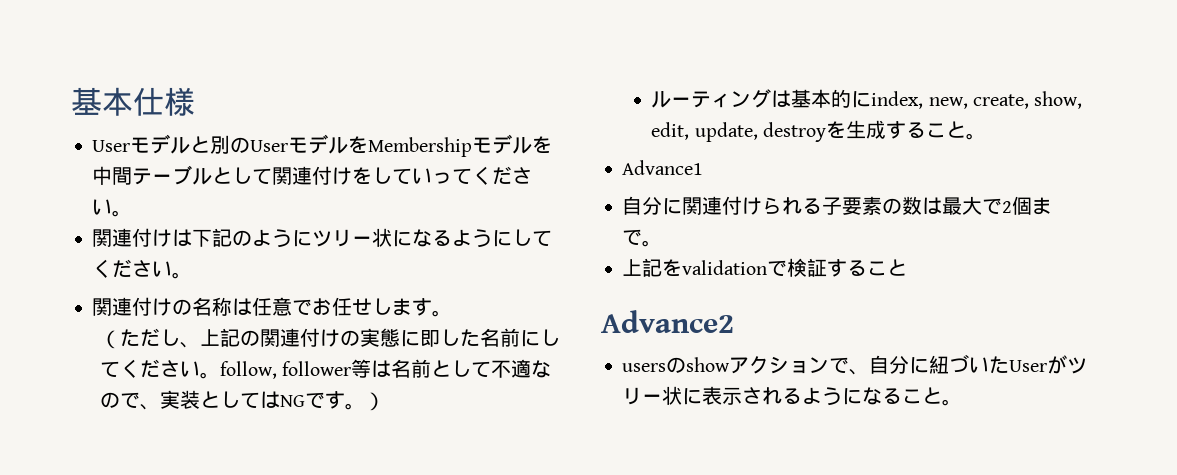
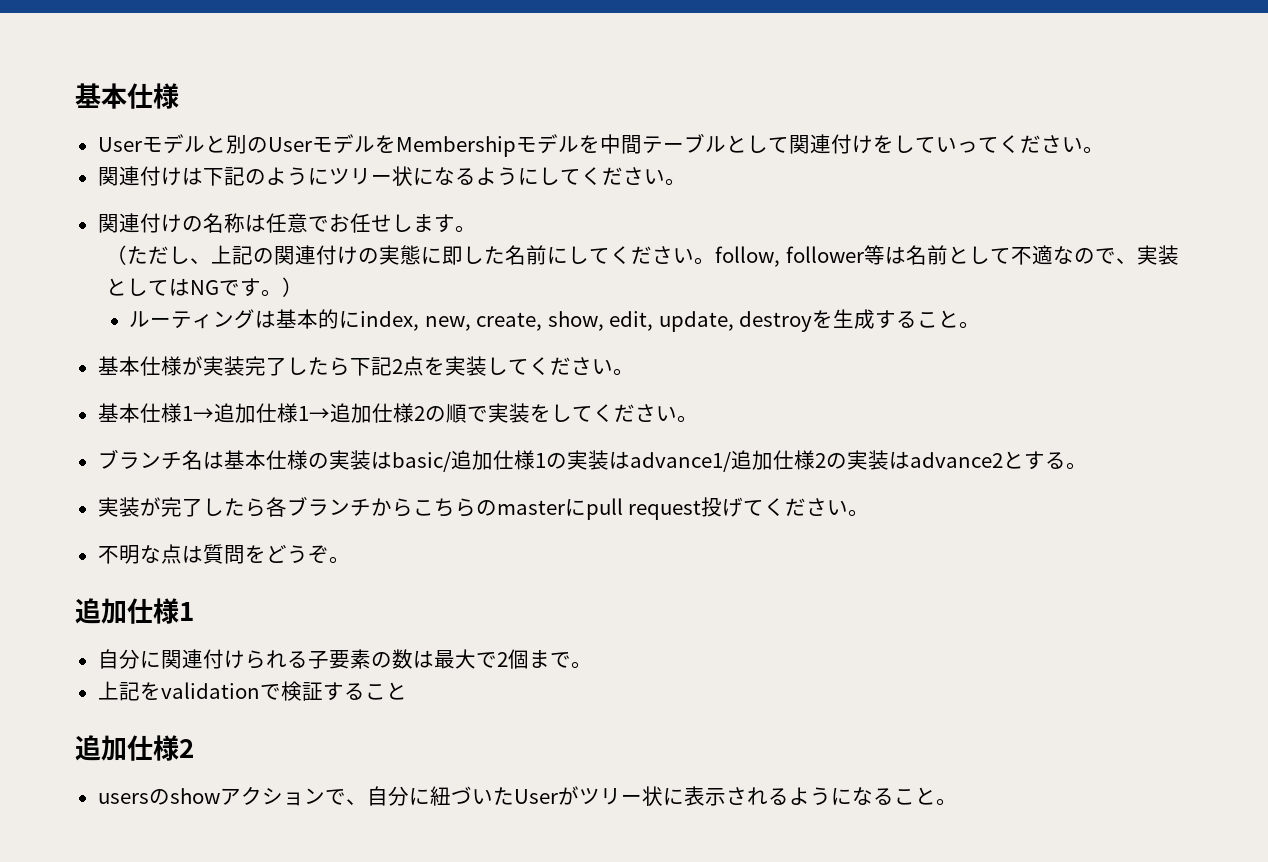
- Advance1
+ 基本仕様が実装完了したら下記2点を実装してください。
+ 基本仕様1→追加仕様1→追加仕様2の順で実装をしてください。
+ ブランチ名は基本仕様の実装はbasic/追加仕様1の実装はadvance1/追加仕様2の実装はadvance2とする。
+ 実装が完了したら各ブランチからこちらのmasterにpull request投げてください。
+ 不明な点は質問をどうぞ。
+ 追加仕様1
  上記をvalidationで検証すること
- Advance2
+ 追加仕様2

